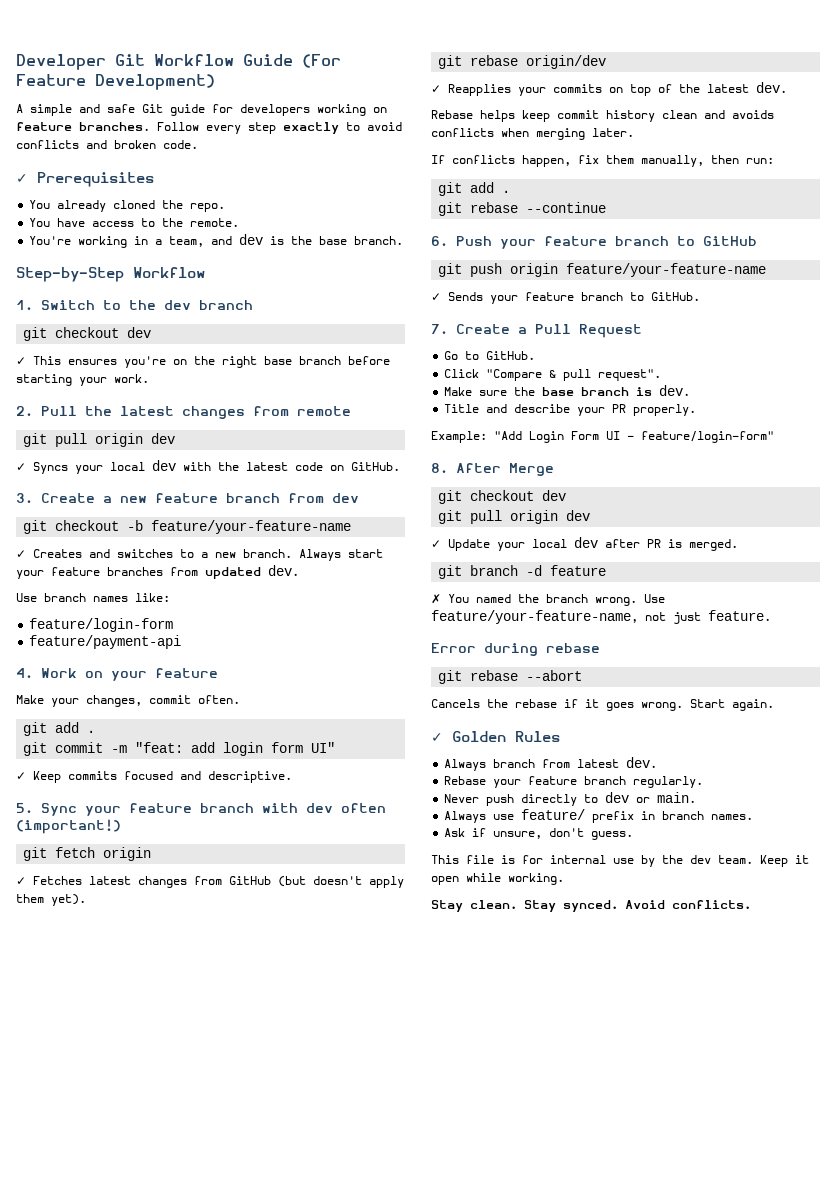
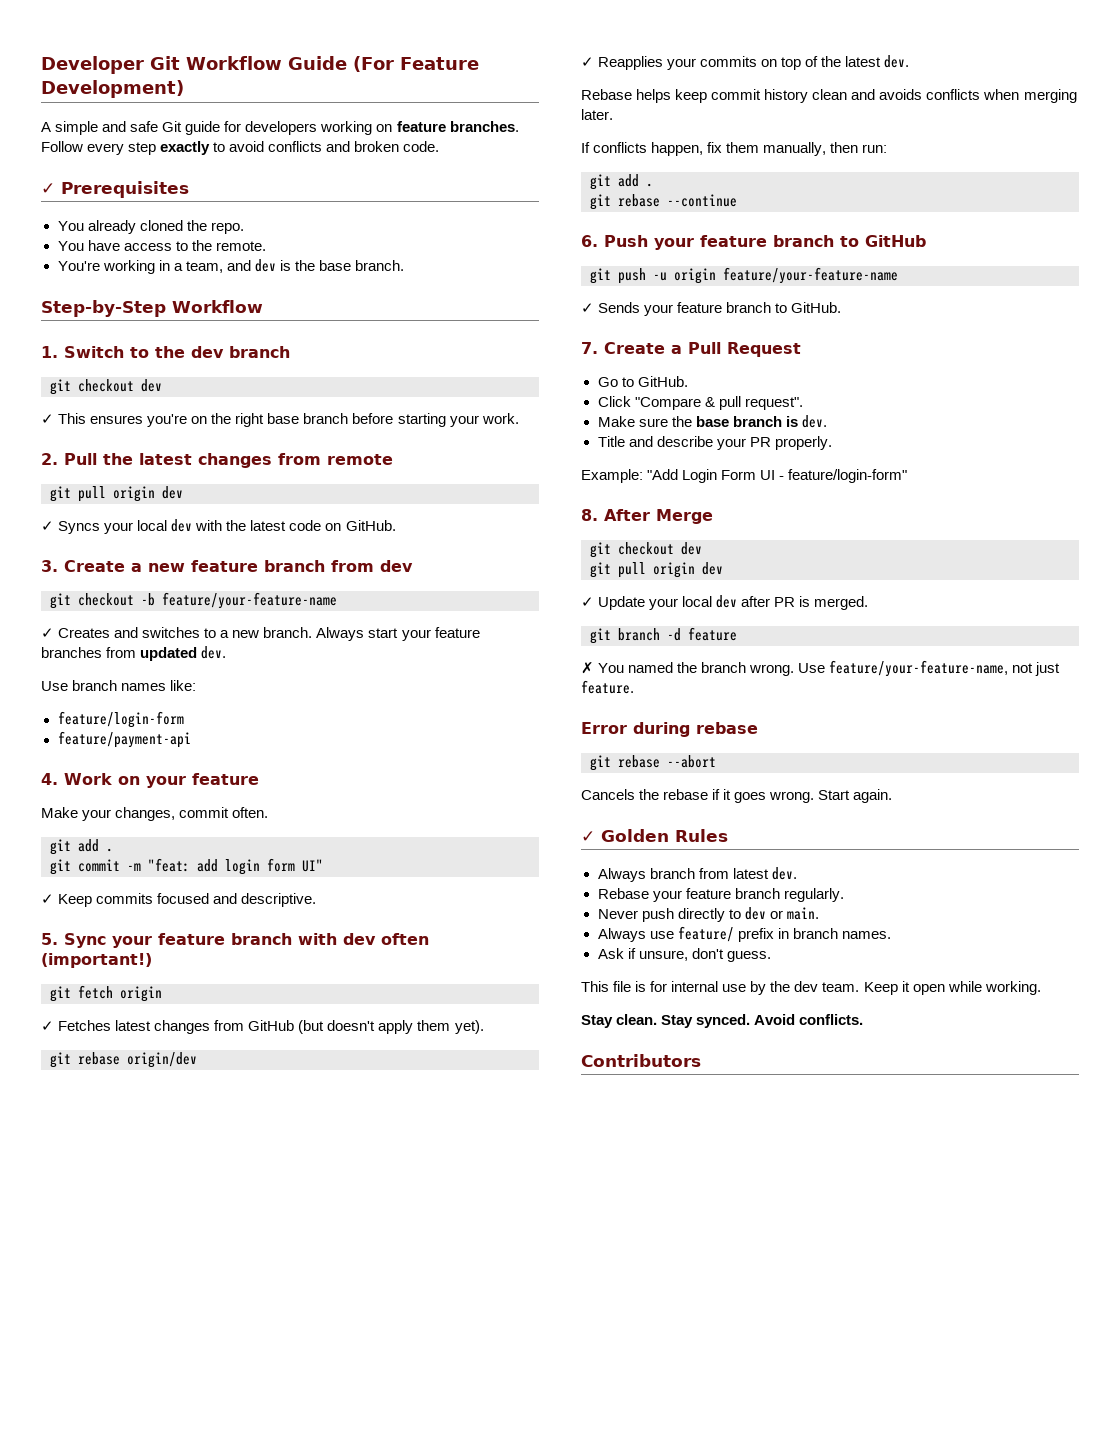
- git push origin feature/your-feature-name
+ git push -u origin feature/your-feature-name
+ Contributors

